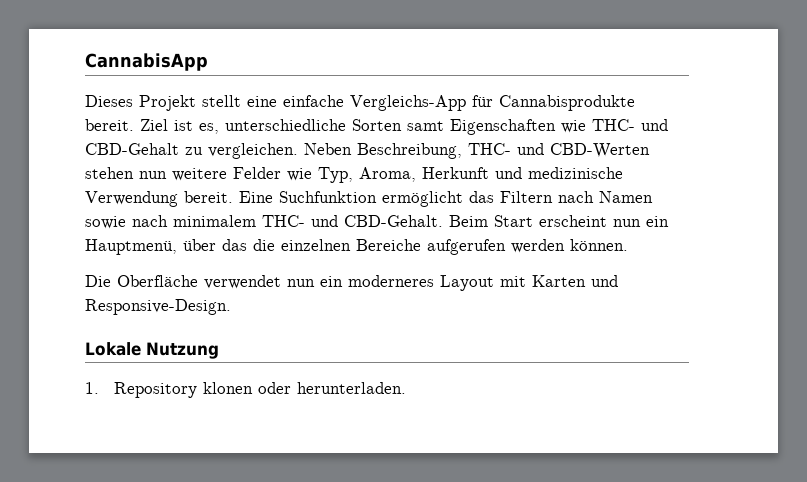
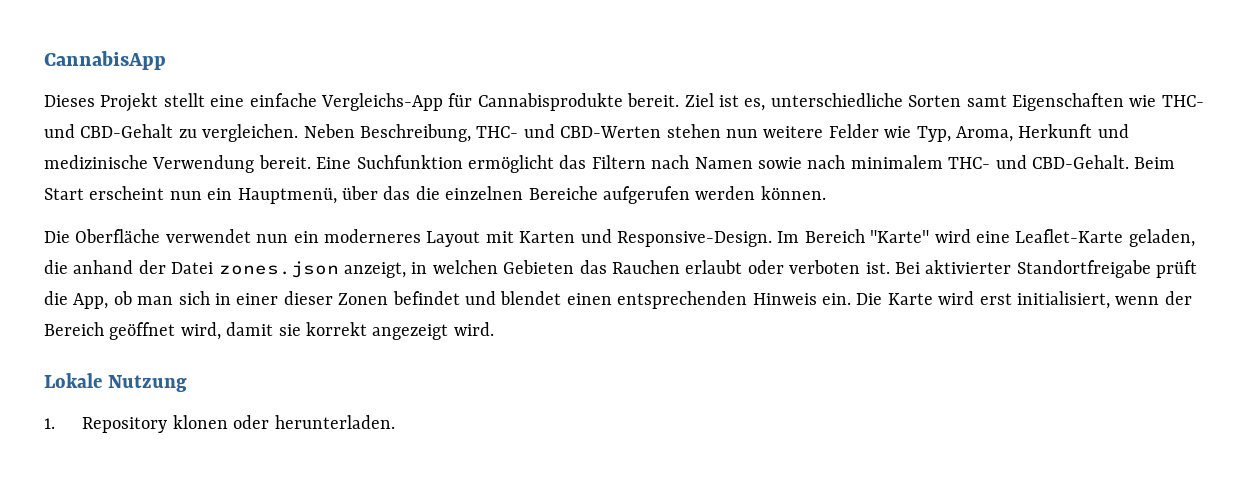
+ Im Bereich "Karte" wird eine Leaflet-Karte geladen, die anhand der Datei zones.json anzeigt, in welchen Gebieten das Rauchen erlaubt oder verboten ist. Bei aktivierter Standortfreigabe prüft die App, ob man sich in einer dieser Zonen befindet und blendet einen entsprechenden Hinweis ein. Die Karte wird erst initialisiert, wenn der Bereich geöffnet wird, damit sie korrekt angezeigt wird.

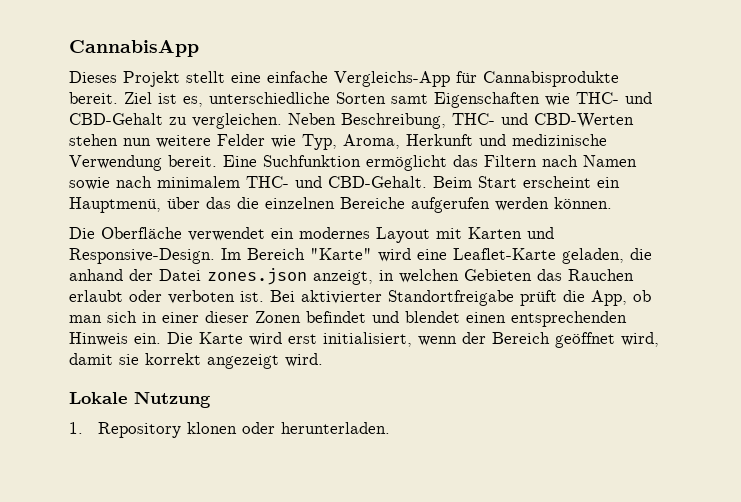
- Beim Start erscheint nun ein Hauptmenü, über das die einzelnen Bereiche aufgerufen werden können.
+ Beim Start erscheint ein Hauptmenü, über das die einzelnen Bereiche aufgerufen werden können.
- Die Oberfläche verwendet nun ein moderneres Layout mit Karten und Responsive-Design.
+ Die Oberfläche verwendet ein modernes Layout mit Karten und Responsive-Design.

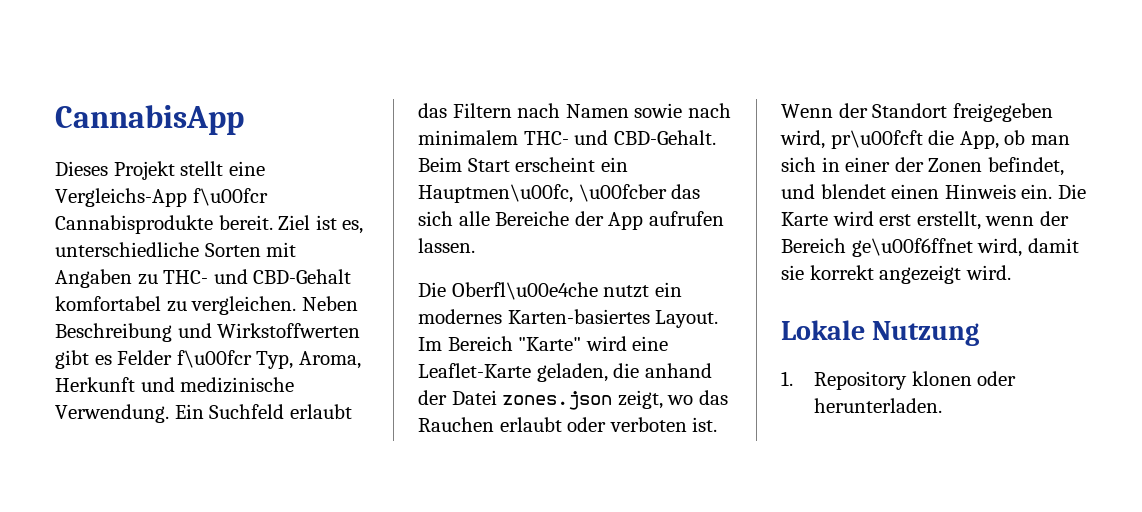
- Dieses Projekt stellt eine einfache Vergleichs-App für Cannabisprodukte bereit.
+ Dieses Projekt stellt eine Vergleichs-App f\u00fcr Cannabisprodukte bereit.
- Ziel ist es, unterschiedliche Sorten samt Eigenschaften wie THC- und CBD-Gehalt zu vergleichen.
+ Ziel ist es, unterschiedliche Sorten mit Angaben zu THC- und CBD-Gehalt komfortabel zu vergleichen.
- Neben Beschreibung, THC- und CBD-Werten stehen nun weitere Felder wie Typ, Aroma, Herkunft und medizinische Verwendung bereit. Eine Suchfunktion ermöglicht das Filtern nach Namen sowie nach minimalem THC- und CBD-Gehalt.
+ Neben Beschreibung und Wirkstoffwerten gibt es Felder f\u00fcr Typ, Aroma, Herkunft und medizinische Verwendung. Ein Suchfeld erlaubt das Filtern nach Namen sowie nach minimalem THC- und CBD-Gehalt.
- Beim Start erscheint ein Hauptmenü, über das die einzelnen Bereiche aufgerufen werden können.
- Die Oberfläche verwendet ein modernes Layout mit Karten und Responsive-Design.
+ Beim Start erscheint ein Hauptmen\u00fc, \u00fcber das sich alle Bereiche der App aufrufen lassen.
+ Die Oberfl\u00e4che nutzt ein modernes Karten-basiertes Layout.
- Im Bereich "Karte" wird eine Leaflet-Karte geladen, die anhand der Datei zones.json anzeigt, in welchen Gebieten das Rauchen erlaubt oder verboten ist.
+ Im Bereich "Karte" wird eine Leaflet-Karte geladen, die anhand der Datei zones.json zeigt, wo das Rauchen erlaubt oder verboten ist.
- Bei aktivierter Standortfreigabe prüft die App, ob man sich in einer dieser Zonen befindet und blendet einen entsprechenden Hinweis ein.
+ Wenn der Standort freigegeben wird, pr\u00fcft die App, ob man sich in einer der Zonen befindet, und blendet einen Hinweis ein.
- Die Karte wird erst initialisiert, wenn der Bereich geöffnet wird, damit sie korrekt angezeigt wird.
+ Die Karte wird erst erstellt, wenn der Bereich ge\u00f6ffnet wird, damit sie korrekt angezeigt wird.

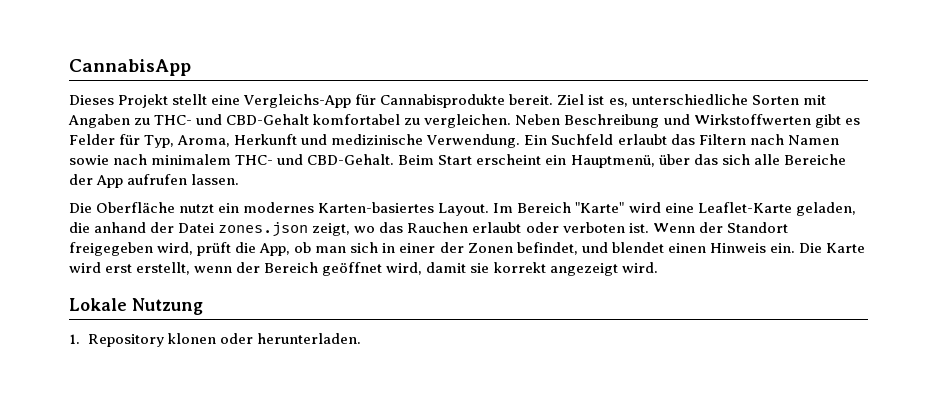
- Dieses Projekt stellt eine Vergleichs-App f\u00fcr Cannabisprodukte bereit.
+ Dieses Projekt stellt eine Vergleichs-App für Cannabisprodukte bereit.
- Neben Beschreibung und Wirkstoffwerten gibt es Felder f\u00fcr Typ, Aroma, Herkunft und medizinische Verwendung.
+ Neben Beschreibung und Wirkstoffwerten gibt es Felder für Typ, Aroma, Herkunft und medizinische Verwendung.
- Beim Start erscheint ein Hauptmen\u00fc, \u00fcber das sich alle Bereiche der App aufrufen lassen.
+ Beim Start erscheint ein Hauptmenü, über das sich alle Bereiche der App aufrufen lassen.
- Die Oberfl\u00e4che nutzt ein modernes Karten-basiertes Layout.
+ Die Oberfläche nutzt ein modernes Karten-basiertes Layout.
- Wenn der Standort freigegeben wird, pr\u00fcft die App, ob man sich in einer der Zonen befindet, und blendet einen Hinweis ein.
+ Wenn der Standort freigegeben wird, prüft die App, ob man sich in einer der Zonen befindet, und blendet einen Hinweis ein.
- Die Karte wird erst erstellt, wenn der Bereich ge\u00f6ffnet wird, damit sie korrekt angezeigt wird.
+ Die Karte wird erst erstellt, wenn der Bereich geöffnet wird, damit sie korrekt angezeigt wird.

